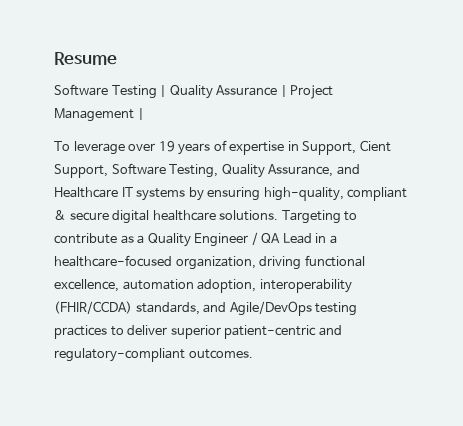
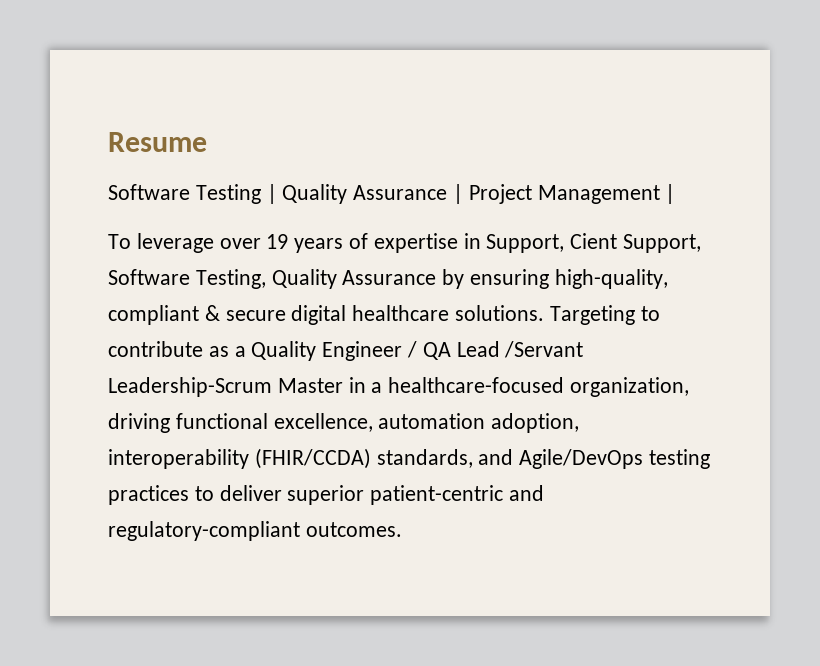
- To leverage over 19 years of expertise in Support, Cient Support, Software Testing, Quality Assurance, and Healthcare IT systems by ensuring high-quality, compliant & secure digital healthcare solutions.
+ To leverage over 19 years of expertise in Support, Cient Support, Software Testing, Quality Assurance by ensuring high-quality, compliant & secure digital healthcare solutions.
- Targeting to contribute as a Quality Engineer / QA Lead in a healthcare-focused organization, driving functional excellence, automation adoption, interoperability (FHIR/CCDA) standards, and Agile/DevOps testing practices to deliver superior patient-centric and regulatory-compliant outcomes.
+ Targeting to contribute as a Quality Engineer / QA Lead /Servant Leadership-Scrum Master in a healthcare-focused organization, driving functional excellence, automation adoption, interoperability (FHIR/CCDA) standards, and Agile/DevOps testing practices to deliver superior patient-centric and regulatory-compliant outcomes.

